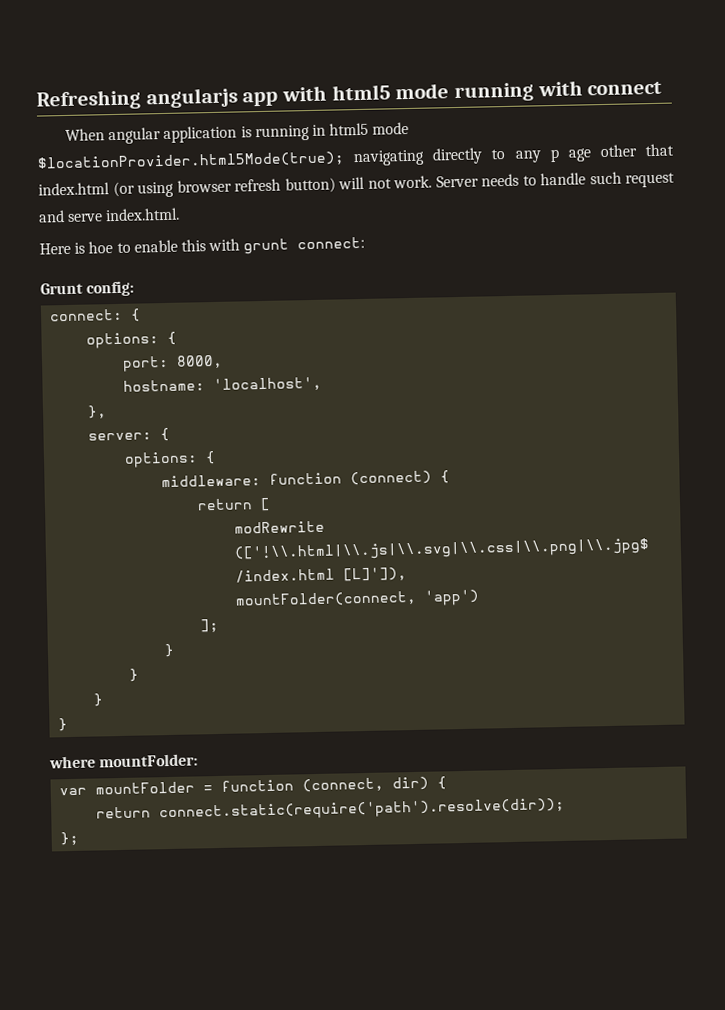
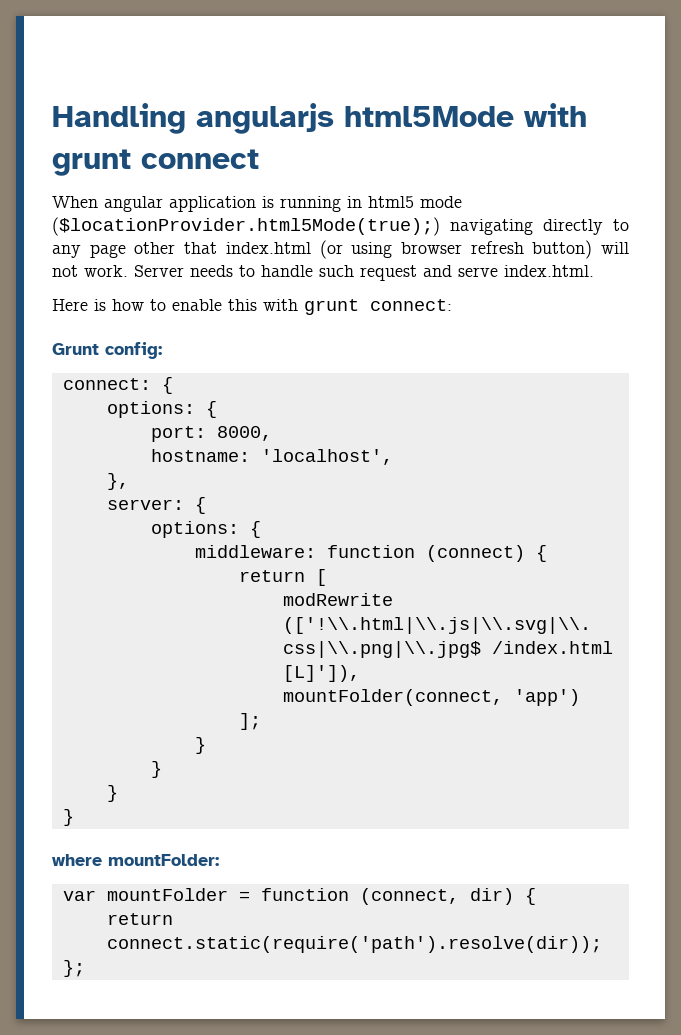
- Refreshing angularjs app with html5 mode running with connect
+ Handling angularjs html5Mode with grunt connect
- When angular application is running in html5 mode $locationProvider.html5Mode(true); navigating directly to any p age other that index.html (or using browser refresh button) will not work.
+ When angular application is running in html5 mode ($locationProvider.html5Mode(true);) navigating directly to any page other that index.html (or using browser refresh button) will not work.
- Here is hoe to enable this with grunt connect:
+ Here is how to enable this with grunt connect:

